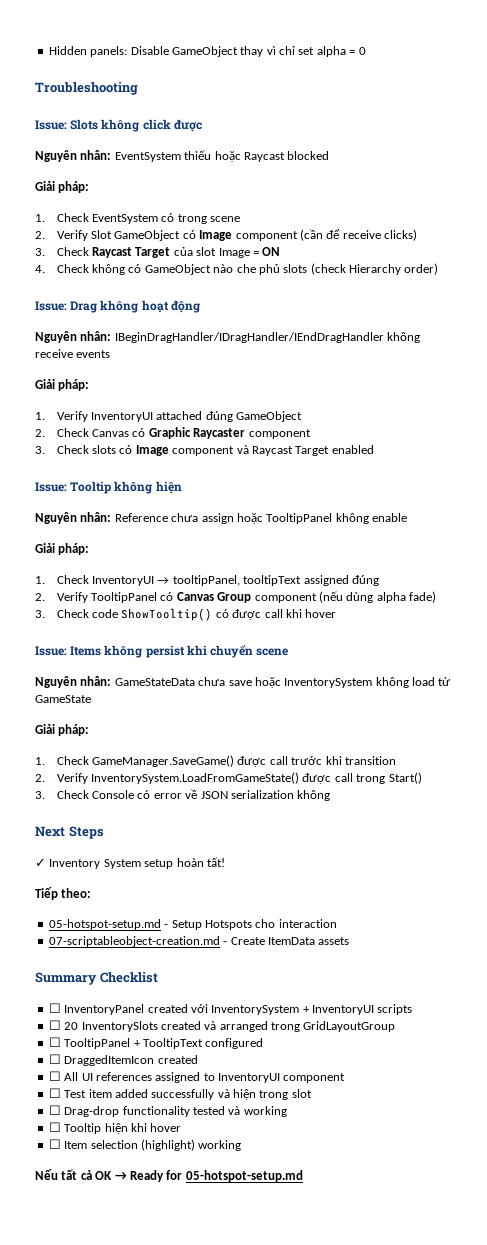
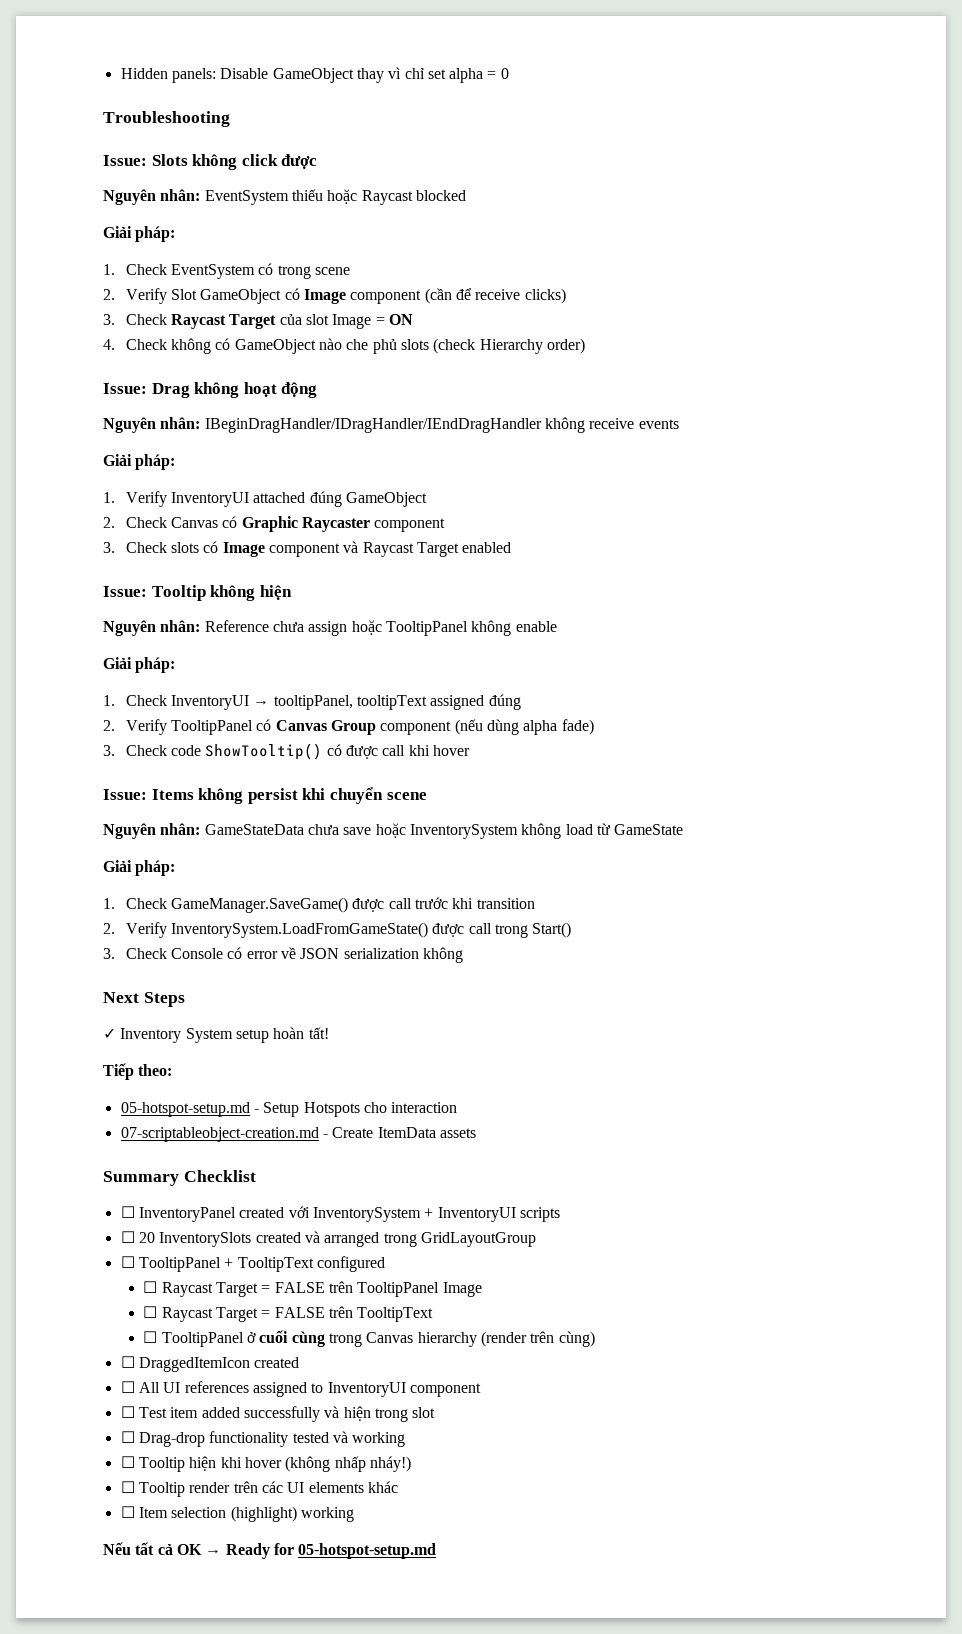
+ ☐ Raycast Target = FALSE trên TooltipPanel Image
+ ☐ Raycast Target = FALSE trên TooltipText
+ ☐ TooltipPanel ở cuối cùng trong Canvas hierarchy (render trên cùng)
- ☐ Tooltip hiện khi hover
+ ☐ Tooltip hiện khi hover (không nhấp nháy!)
+ ☐ Tooltip render trên các UI elements khác

